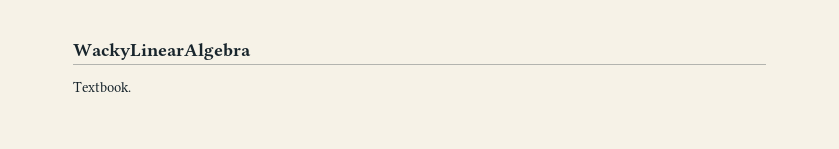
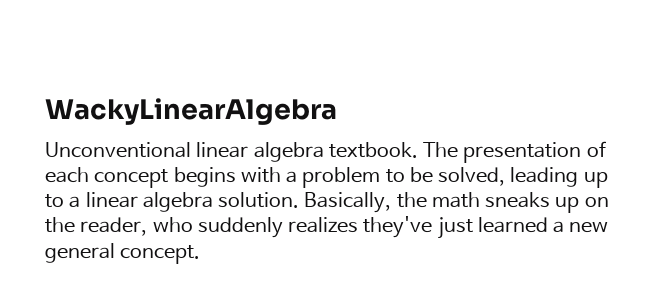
- Textbook.
+ Unconventional linear algebra textbook. The presentation of each concept begins with a problem to be solved, leading up to a linear algebra solution. Basically, the math sneaks up on the reader, who suddenly realizes they've just learned a new general concept.

